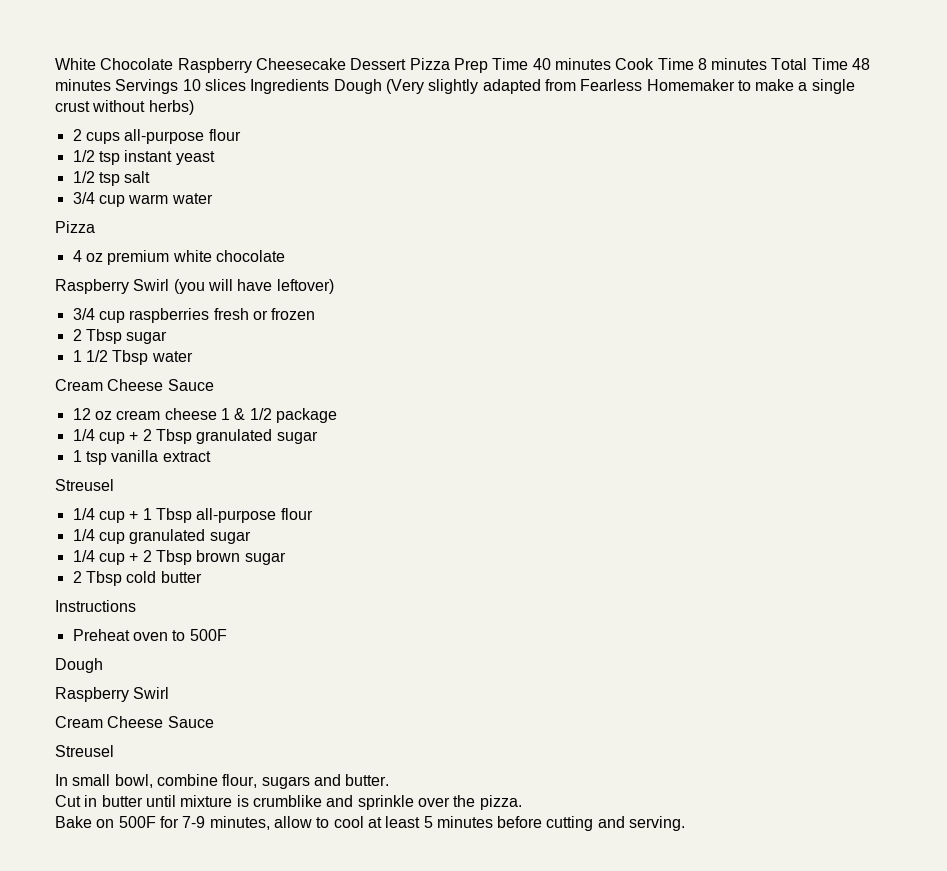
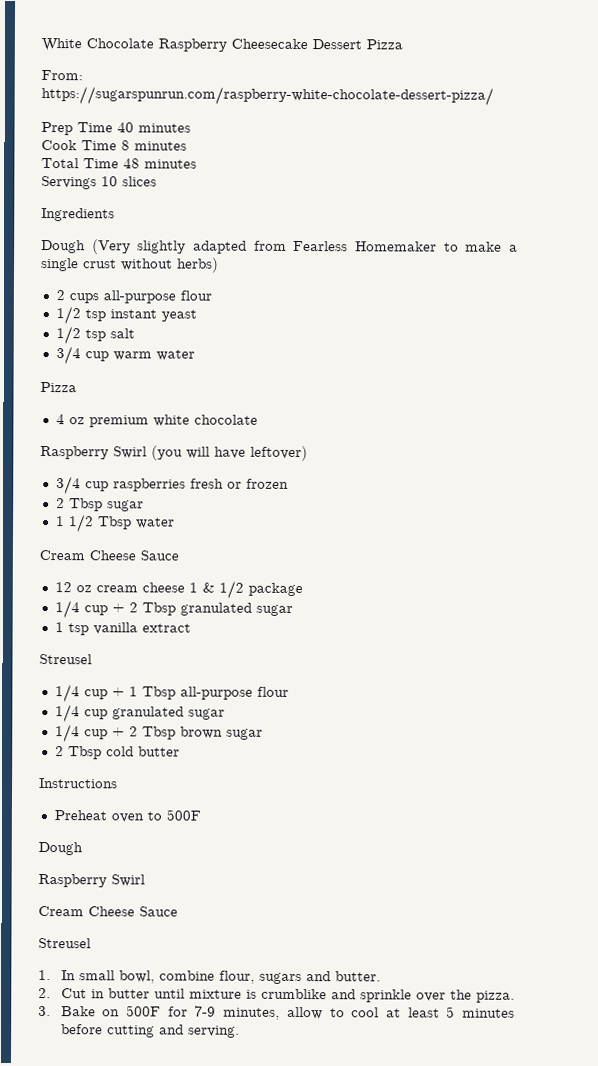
- White Chocolate Raspberry Cheesecake Dessert Pizza Prep Time 40 minutes Cook Time 8 minutes Total Time 48 minutes Servings 10 slices Ingredients Dough (Very slightly adapted from Fearless Homemaker to make a single crust without herbs)
+ White Chocolate Raspberry Cheesecake Dessert Pizza
+ From: https://sugarspunrun.com/raspberry-white-chocolate-dessert-pizza/
+ Prep Time 40 minutes
+ Cook Time 8 minutes
+ Total Time 48 minutes
+ Servings 10 slices
+ Ingredients
+ Dough (Very slightly adapted from Fearless Homemaker to make a single crust without herbs)
- In small bowl, combine flour, sugars and butter.
+ 1. In small bowl, combine flour, sugars and butter.
- Cut in butter until mixture is crumblike and sprinkle over the pizza.
+ 2. Cut in butter until mixture is crumblike and sprinkle over the pizza.
- Bake on 500F for 7-9 minutes, allow to cool at least 5 minutes before cutting and serving.
+ 3. Bake on 500F for 7-9 minutes, allow to cool at least 5 minutes before cutting and serving.

